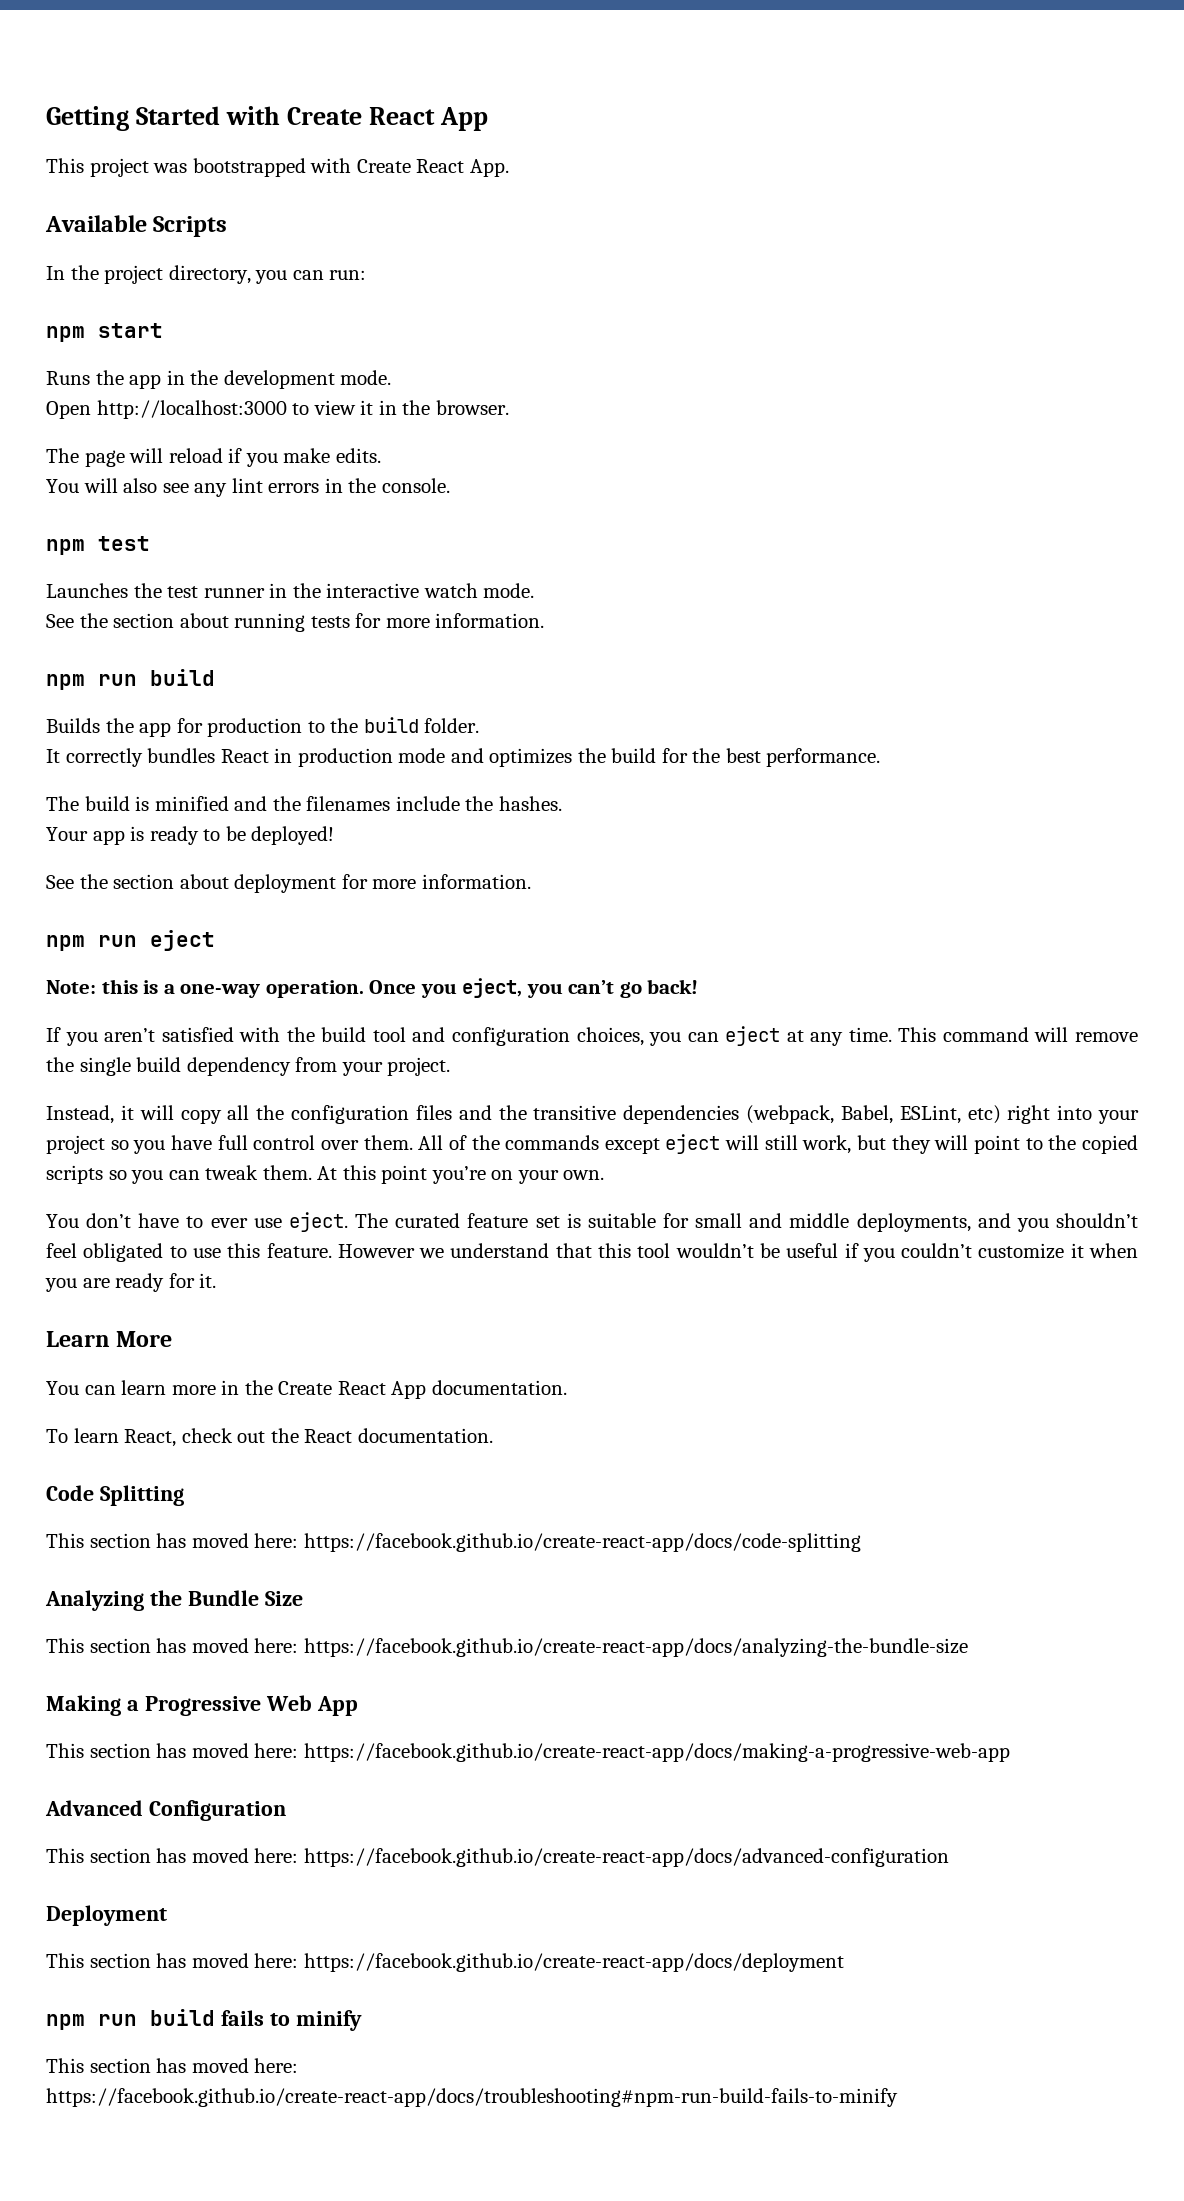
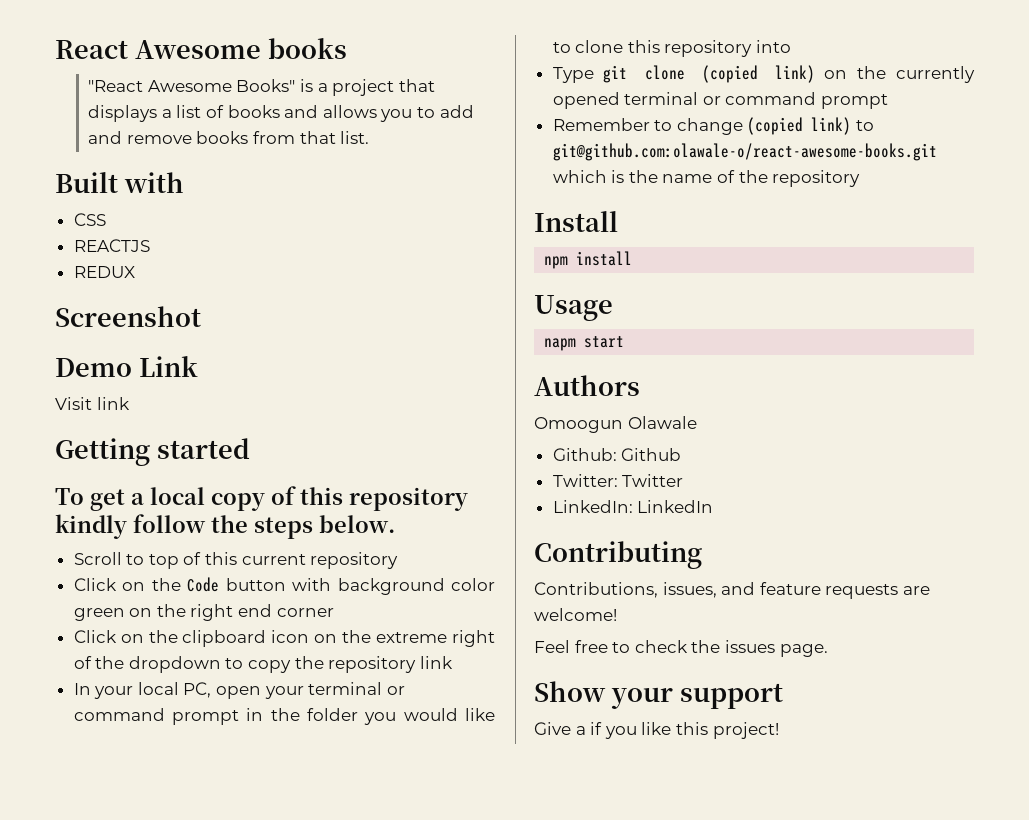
- Getting Started with Create React App
- This project was bootstrapped with Create React App.
- Available Scripts
- In the project directory, you can run:
- npm start
- Runs the app in the development mode.
- Open http://localhost:3000 to view it in the browser.
- The page will reload if you make edits.
- You will also see any lint errors in the console.
- npm test
- Launches the test runner in the interactive watch mode.
- See the section about running tests for more information.
- npm run build
- Builds the app for production to the build folder.
- It correctly bundles React in production mode and optimizes the build for the best performance.
- The build is minified and the filenames include the hashes.
- Your app is ready to be deployed!
- See the section about deployment for more information.
- npm run eject
- Note: this is a one-way operation. Once you eject, you can’t go back!
- If you aren’t satisfied with the build tool and configuration choices, you can eject at any time. This command will remove the single build dependency from your project.
- Instead, it will copy all the configuration files and the transitive dependencies (webpack, Babel, ESLint, etc) right into your project so you have full control over them. All of the commands except eject will still work, but they will point to the copied scripts so you can tweak them. At this point you’re on your own.
- You don’t have to ever use eject. The curated feature set is suitable for small and middle deployments, and you shouldn’t feel obligated to use this feature. However we understand that this tool wouldn’t be useful if you couldn’t customize it when you are ready for it.
- Learn More
- You can learn more in the Create React App documentation.
- To learn React, check out the React documentation.
- Code Splitting
- This section has moved here: https://facebook.github.io/create-react-app/docs/code-splitting
- Analyzing the Bundle Size
- This section has moved here: https://facebook.github.io/create-react-app/docs/analyzing-the-bundle-size
- Making a Progressive Web App
- This section has moved here: https://facebook.github.io/create-react-app/docs/making-a-progressive-web-app
- Advanced Configuration
- This section has moved here: https://facebook.github.io/create-react-app/docs/advanced-configuration
- Deployment
- This section has moved here: https://facebook.github.io/create-react-app/docs/deployment
- npm run build fails to minify
- This section has moved here: https://facebook.github.io/create-react-app/docs/troubleshooting#npm-run-build-fails-to-minify
+ React Awesome books
+ "React Awesome Books" is a project that displays a list of books and allows you to add and remove books from that list.
+ Built with
+ CSS
+ REACTJS
+ REDUX
+ Screenshot
+ Demo Link
+ Visit link
+ Getting started
+ To get a local copy of this repository kindly follow the steps below.
+ Scroll to top of this current repository
+ Click on the Code button with background color green on the right end corner
+ Click on the clipboard icon on the extreme right of the dropdown to copy the repository link
+ In your local PC, open your terminal or command prompt in the folder you would like to clone this repository into
+ Type git clone (copied link) on the currently opened terminal or command prompt
+ Remember to change (copied link) to git@github.com:olawale-o/react-awesome-books.git which is the name of the repository
+ Install
+ npm install
+ Usage
+ napm start
+ Authors
+ Omoogun Olawale
+ Github: Github
+ Twitter: Twitter
+ LinkedIn: LinkedIn
+ Contributing
+ Contributions, issues, and feature requests are welcome!
+ Feel free to check the issues page.
+ Show your support
+ Give a if you like this project!

